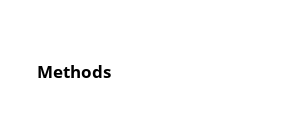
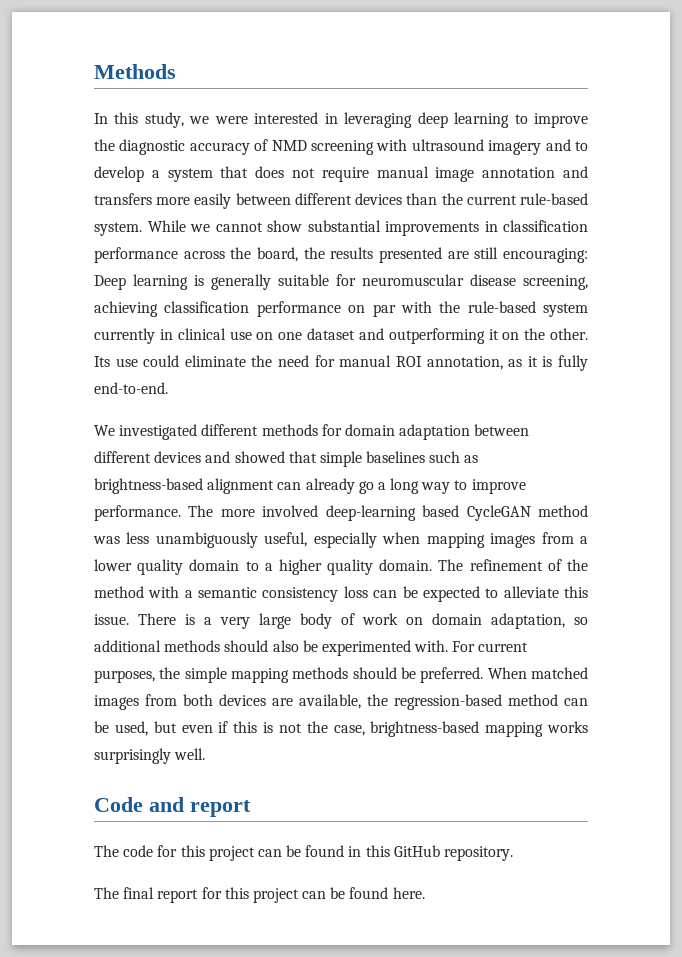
+ In this study, we were interested in leveraging deep learning to improve the diagnostic accuracy of NMD screening with ultrasound imagery and to develop a system that does not require manual image annotation and transfers more easily between different devices than the current rule-based system. While we cannot show substantial improvements in classification performance across the board, the results presented are still encouraging: Deep learning is generally suitable for neuromuscular disease screening, achieving classification performance on par with the rule-based system currently in clinical use on one dataset and outperforming it on the other. Its use could eliminate the need for manual ROI annotation, as it is fully end-to-end.
+ We investigated different methods for domain adaptation between different devices and showed that simple baselines such as brightness-based alignment can already go a long way to improve performance. The more involved deep-learning based CycleGAN method was less unambiguously useful, especially when mapping images from a lower quality domain to a higher quality domain. The refinement of the method with a semantic consistency loss can be expected to alleviate this issue. There is a very large body of work on domain adaptation, so additional methods should also be experimented with. For current purposes, the simple mapping methods should be preferred. When matched images from both devices are available, the regression-based method can be used, but even if this is not the case, brightness-based mapping works surprisingly well.
+ Code and report
+ The code for this project can be found in this GitHub repository.
+ The final report for this project can be found here.

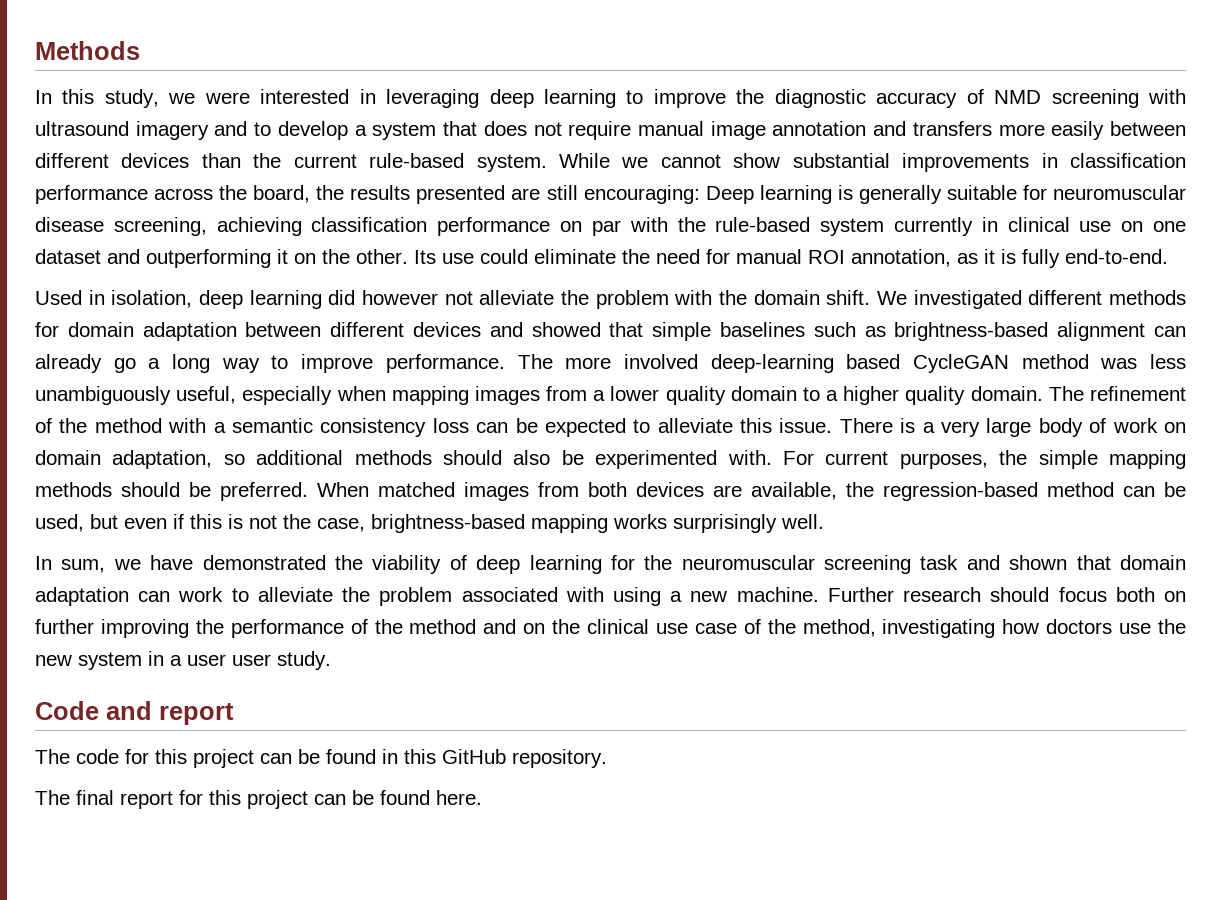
+ Used in isolation, deep learning did however not alleviate the problem with the domain shift.
+ In sum, we have demonstrated the viability of deep learning for the neuromuscular screening task and shown that domain adaptation can work to alleviate the problem associated with using a new machine. Further research should focus both on further improving the performance of the method and on the clinical use case of the method, investigating how doctors use the new system in a user user study.

